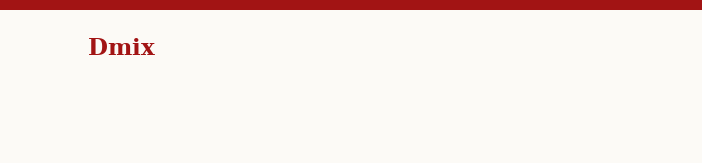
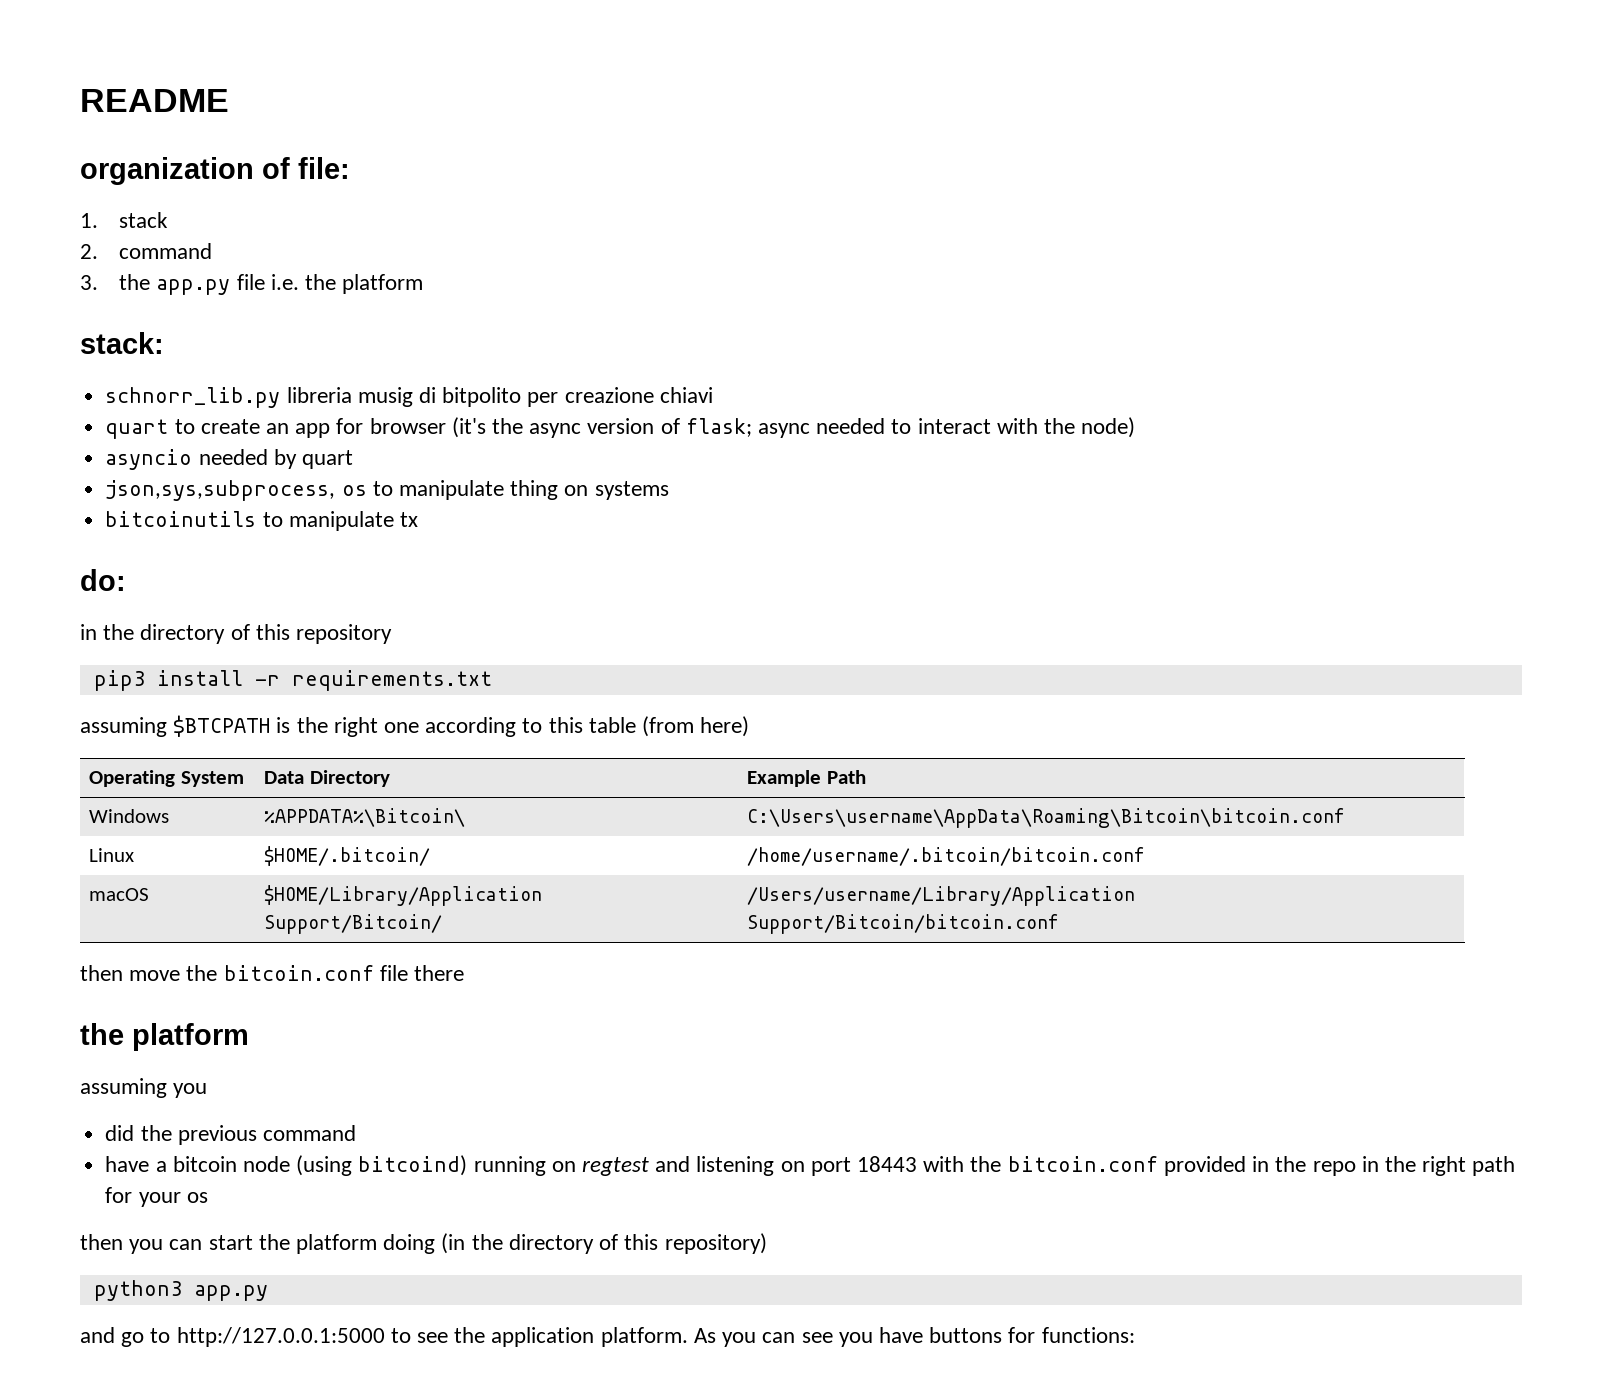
- Dmix
+ README
+ organization of file:
+ 1. stack
+ 2. command
+ 3. the app.py file i.e. the platform
+ stack:
+ schnorr_lib.py libreria musig di bitpolito per creazione chiavi
+ quart to create an app for browser (it's the async version of flask; async needed to interact with the node)
+ asyncio needed by quart
+ json,sys,subprocess, os to manipulate thing on systems
+ bitcoinutils to manipulate tx
+ do:
+ in the directory of this repository
+ pip3 install -r requirements.txt
+ assuming $BTCPATH is the right one according to this table (from here)
+ Operating System | Data Directory | Example Path
+ Windows | %APPDATA%\Bitcoin\ | C:\Users\username\AppData\Roaming\Bitcoin\bitcoin.conf
+ Linux | $HOME/.bitcoin/ | /home/username/.bitcoin/bitcoin.conf
+ macOS | $HOME/Library/Application Support/Bitcoin/ | /Users/username/Library/Application Support/Bitcoin/bitcoin.conf
+ then move the bitcoin.conf file there
+ the platform
+ assuming you
+ did the previous command
+ have a bitcoin node (using bitcoind) running on regtest and listening on port 18443 with the bitcoin.conf provided in the repo in the right path for your os
+ then you can start the platform doing (in the directory of this repository)
+ python3 app.py
+ and go to http://127.0.0.1:5000 to see the application platform. As you can see you have buttons for functions:

